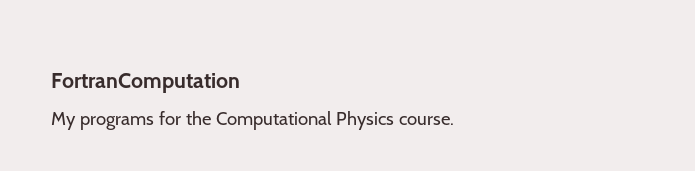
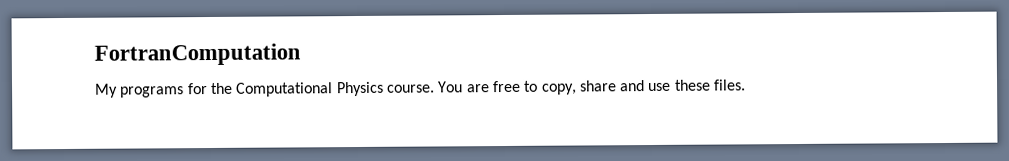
+ You are free to copy, share and use these files.

